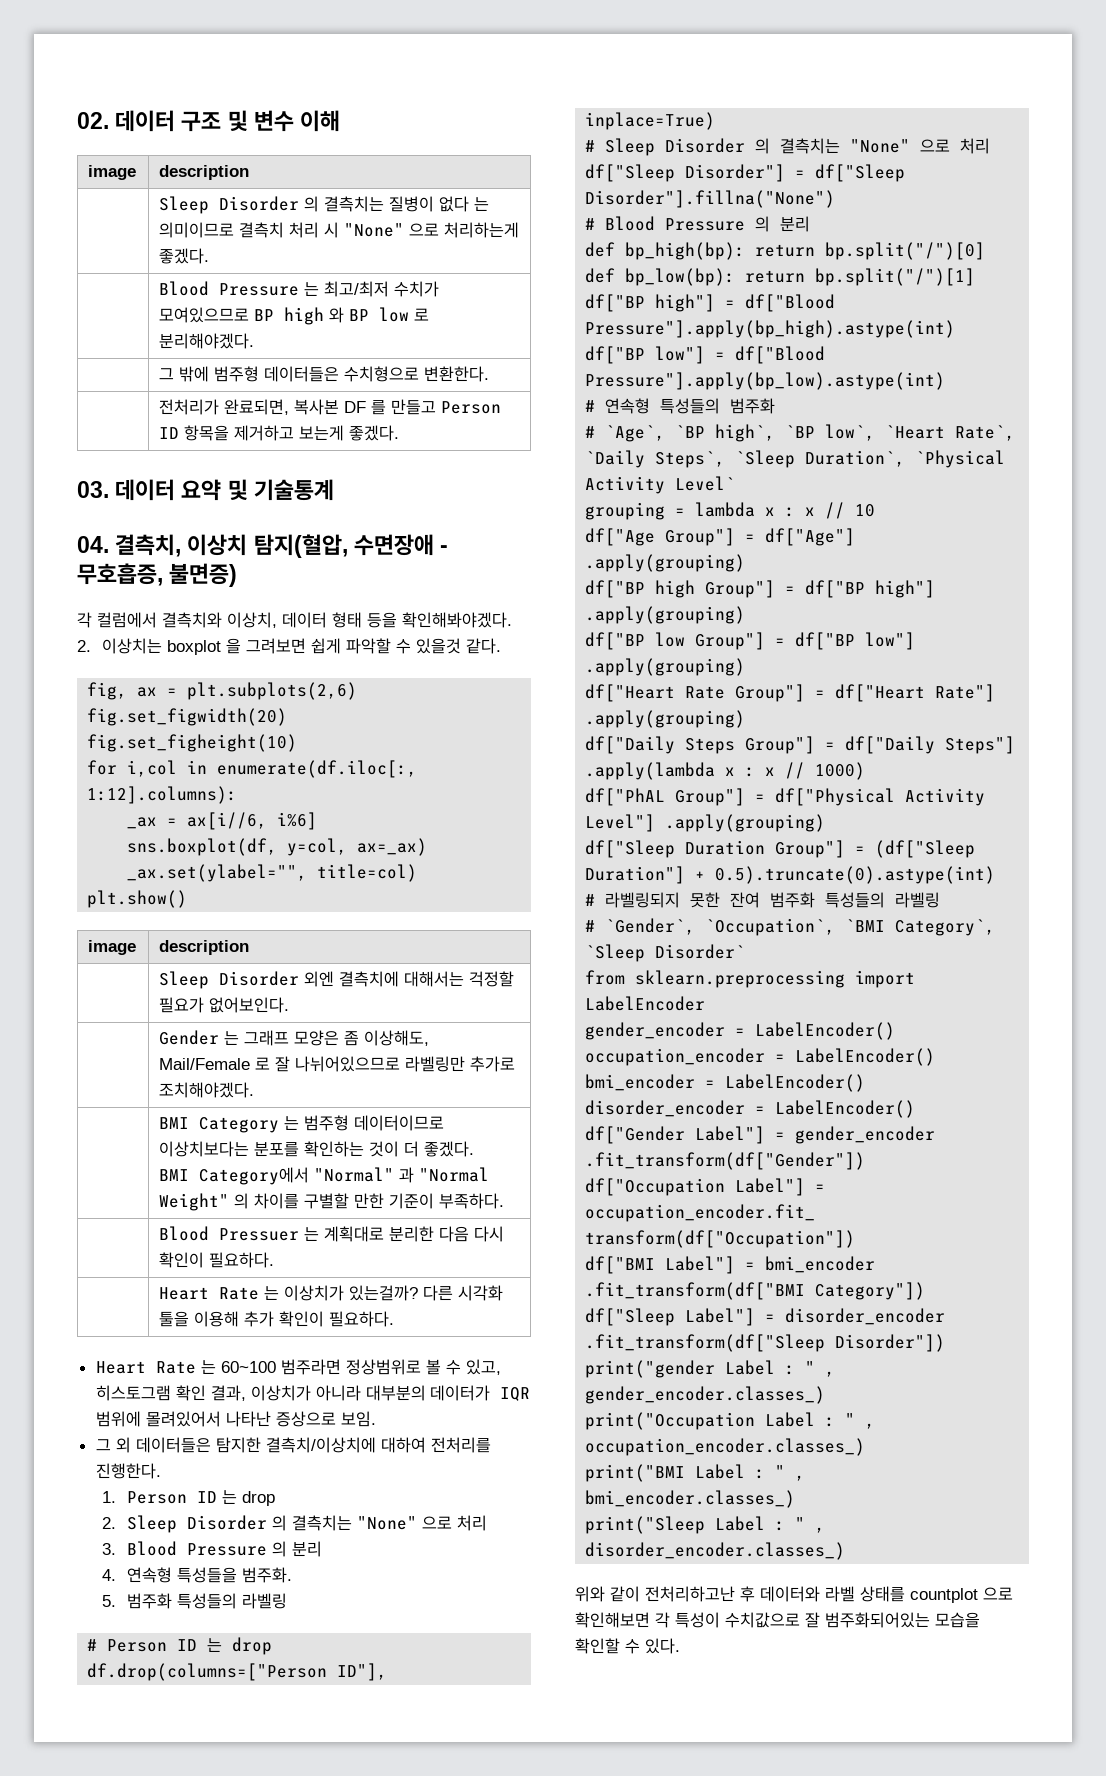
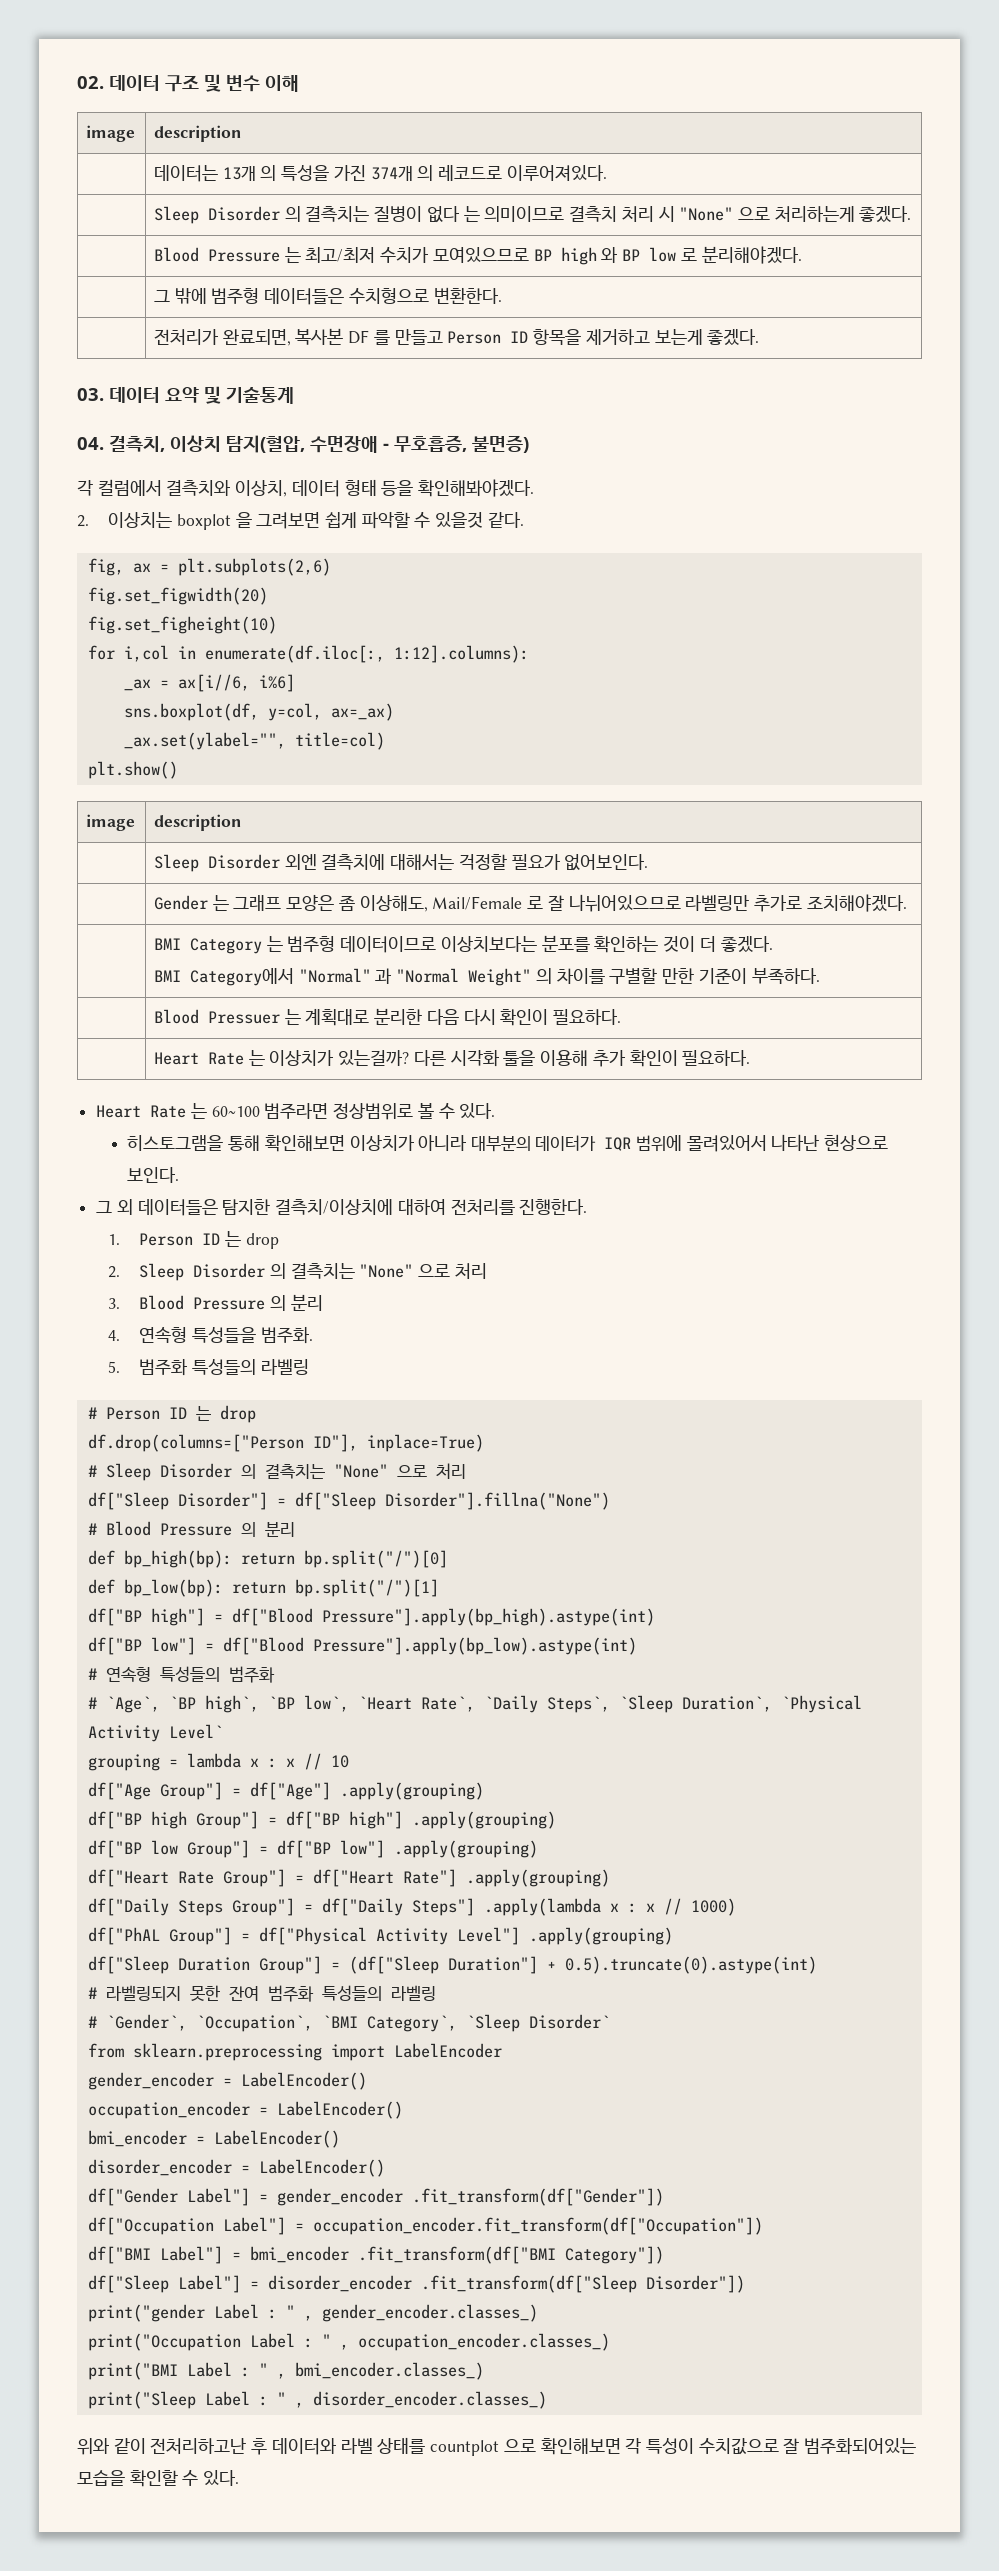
+ | 데이터는 13개 의 특성을 가진 374개 의 레코드로 이루어져있다.
- Heart Rate 는 60~100 범주라면 정상범위로 볼 수 있고, 히스토그램 확인 결과, 이상치가 아니라 대부분의 데이터가 IQR 범위에 몰려있어서 나타난 증상으로 보임.
+ Heart Rate 는 60~100 범주라면 정상범위로 볼 수 있다.
+ 히스토그램을 통해 확인해보면 이상치가 아니라 대부분의 데이터가 IQR 범위에 몰려있어서 나타난 현상으로 보인다.

